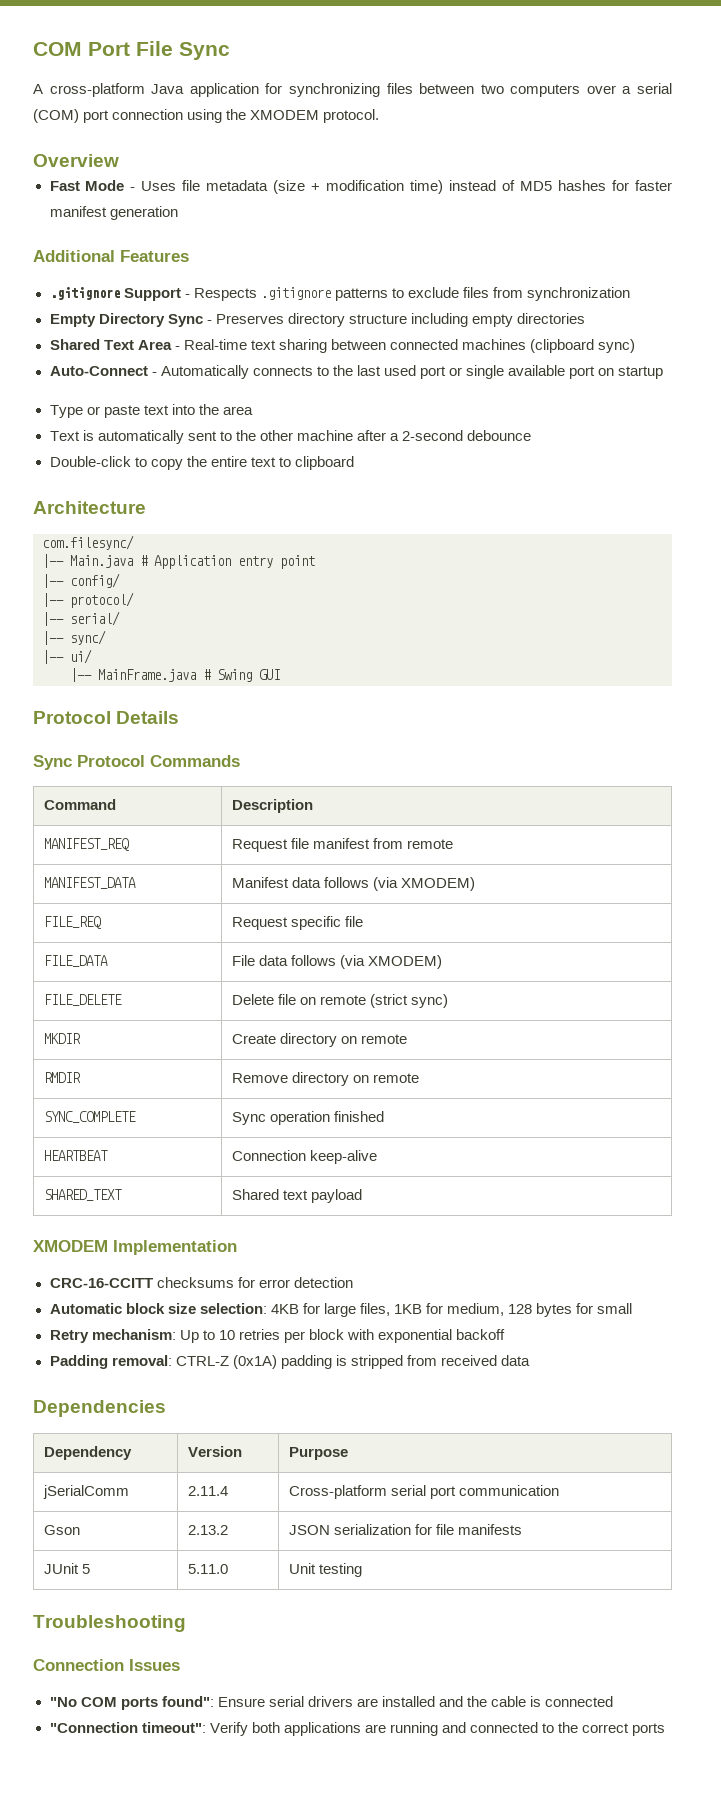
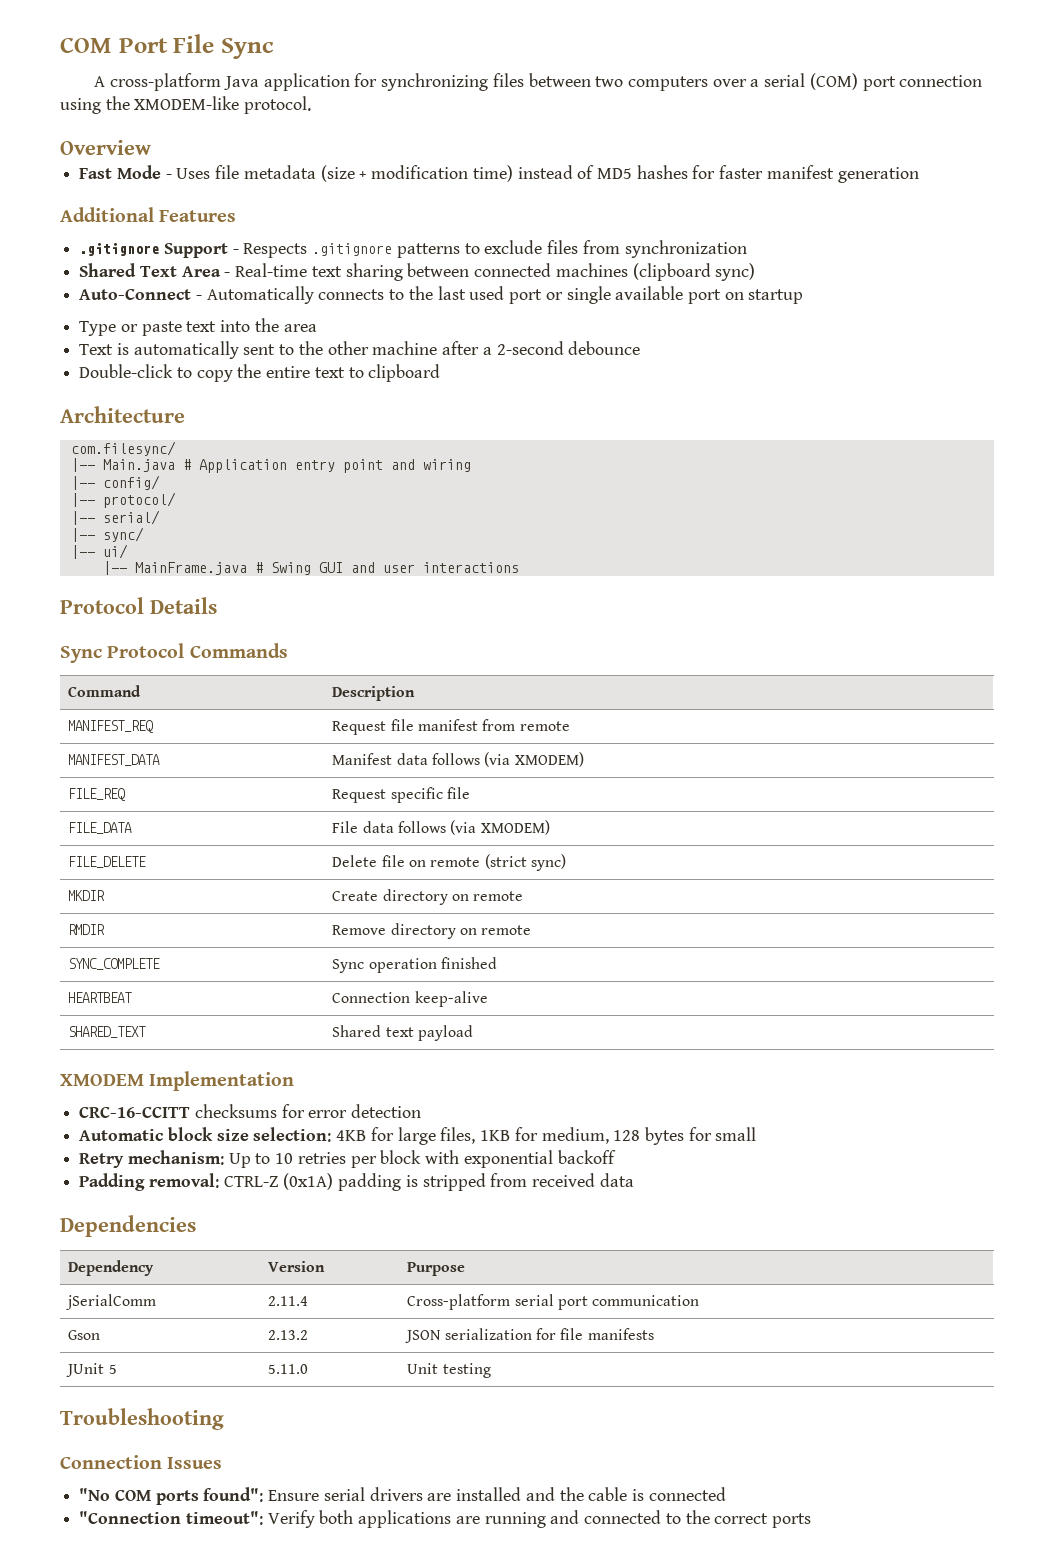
- A cross-platform Java application for synchronizing files between two computers over a serial (COM) port connection using the XMODEM protocol.
+ A cross-platform Java application for synchronizing files between two computers over a serial (COM) port connection using the XMODEM-like protocol.
- Empty Directory Sync - Preserves directory structure including empty directories
- |-- Main.java # Application entry point
+ |-- Main.java # Application entry point and wiring
- |-- MainFrame.java # Swing GUI
+ |-- MainFrame.java # Swing GUI and user interactions

